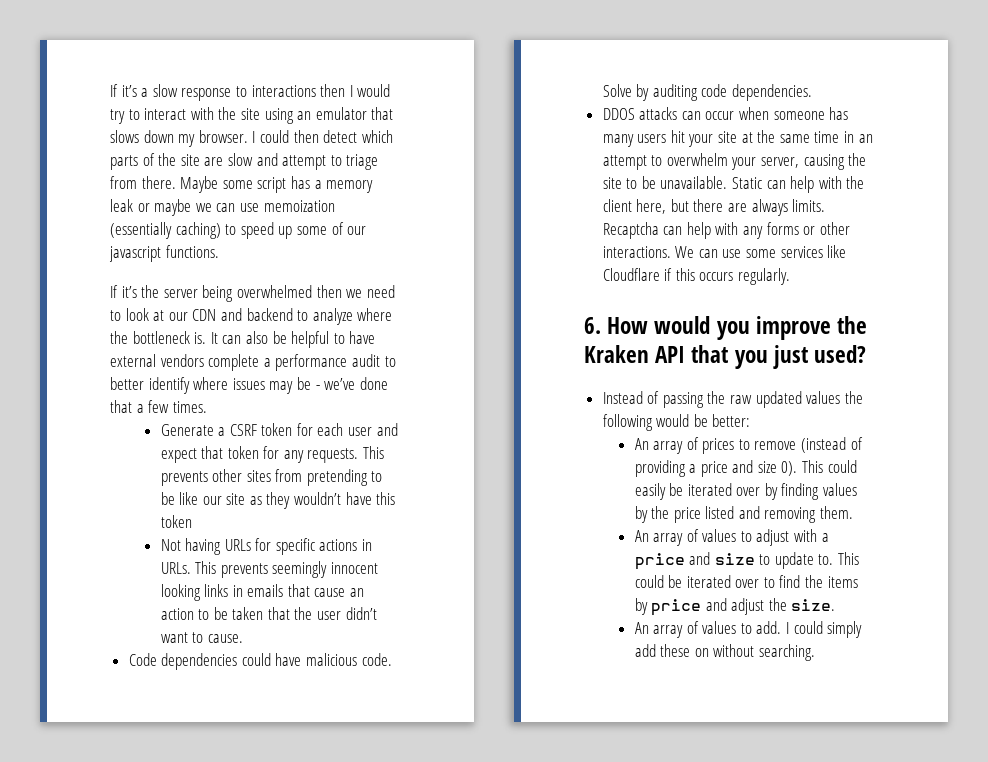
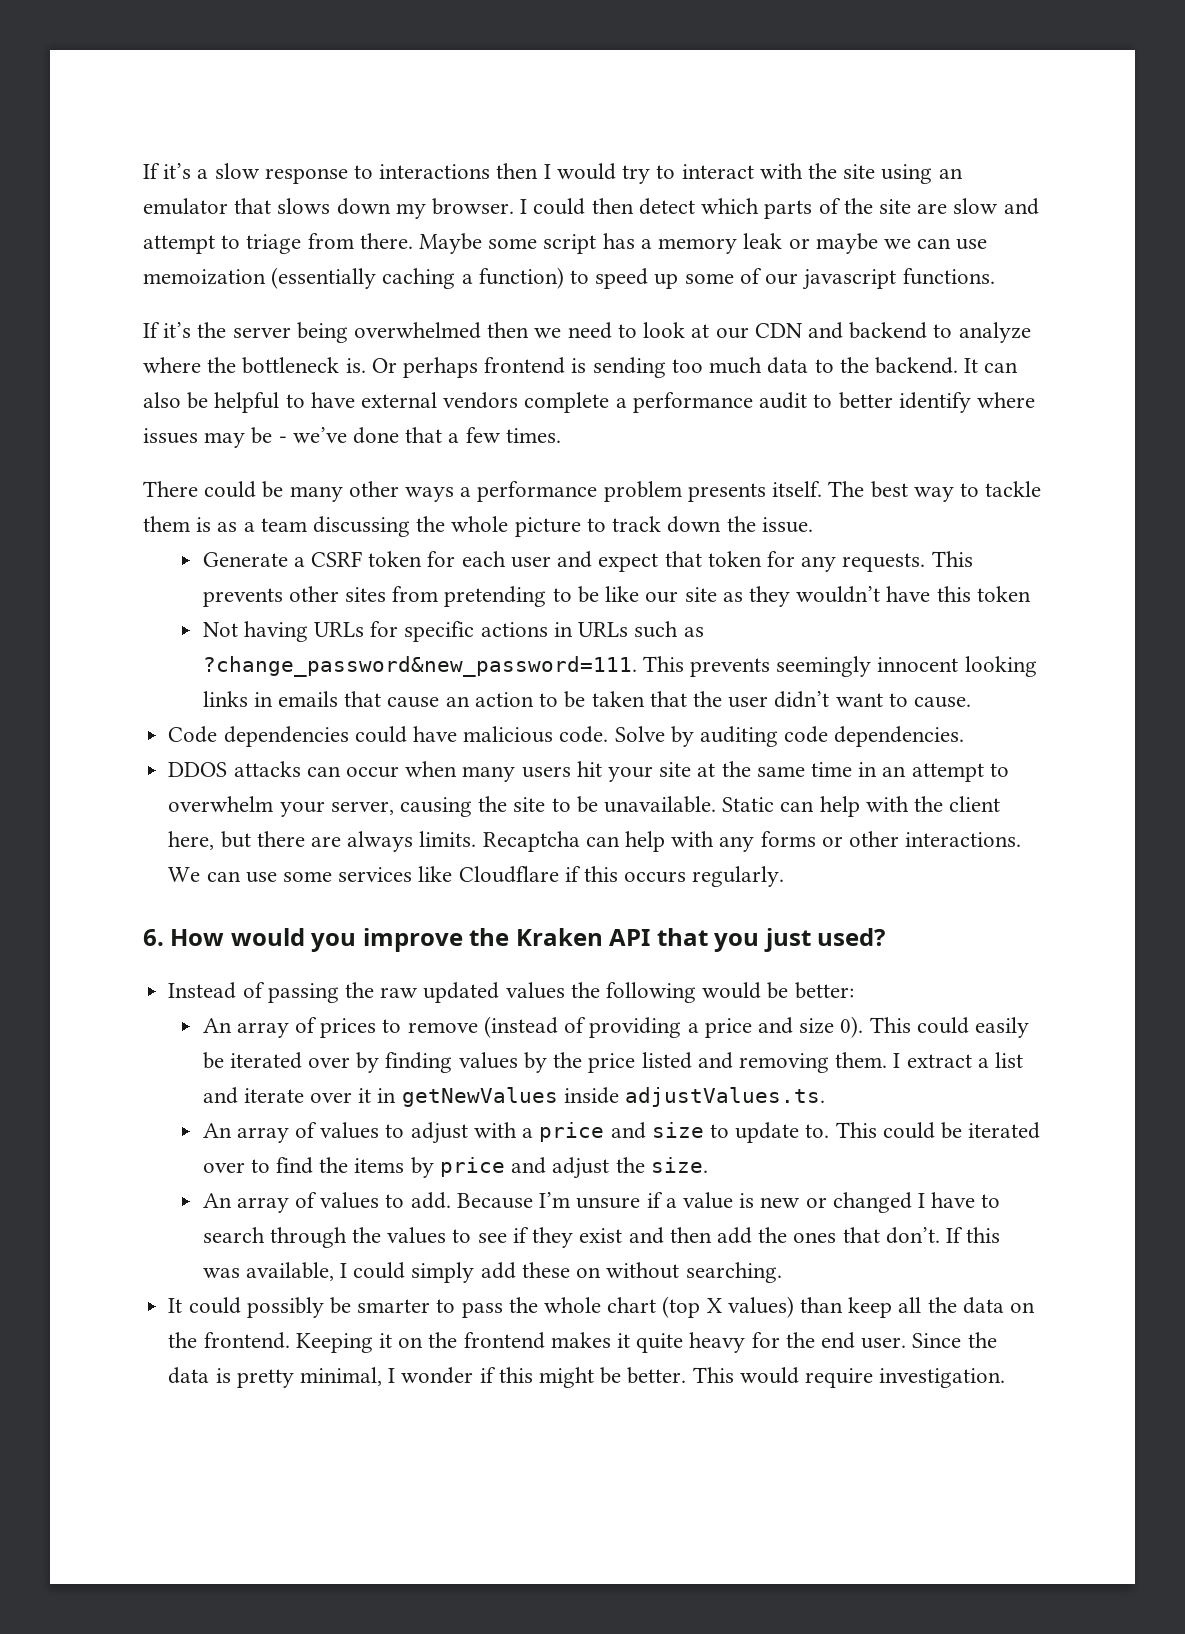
- Maybe some script has a memory leak or maybe we can use memoization (essentially caching) to speed up some of our javascript functions.
+ Maybe some script has a memory leak or maybe we can use memoization (essentially caching a function) to speed up some of our javascript functions.
+ Or perhaps frontend is sending too much data to the backend.
+ There could be many other ways a performance problem presents itself. The best way to tackle them is as a team discussing the whole picture to track down the issue.
- Not having URLs for specific actions in URLs.
+ Not having URLs for specific actions in URLs such as ?change_password&new_password=111.
- DDOS attacks can occur when someone has many users hit your site at the same time in an attempt to overwhelm your server, causing the site to be unavailable.
+ DDOS attacks can occur when many users hit your site at the same time in an attempt to overwhelm your server, causing the site to be unavailable.
+ I extract a list and iterate over it in getNewValues inside adjustValues.ts.
- I could simply add these on without searching.
+ Because I’m unsure if a value is new or changed I have to search through the values to see if they exist and then add the ones that don’t. If this was available, I could simply add these on without searching.
+ It could possibly be smarter to pass the whole chart (top X values) than keep all the data on the frontend. Keeping it on the frontend makes it quite heavy for the end user. Since the data is pretty minimal, I wonder if this might be better. This would require investigation.

